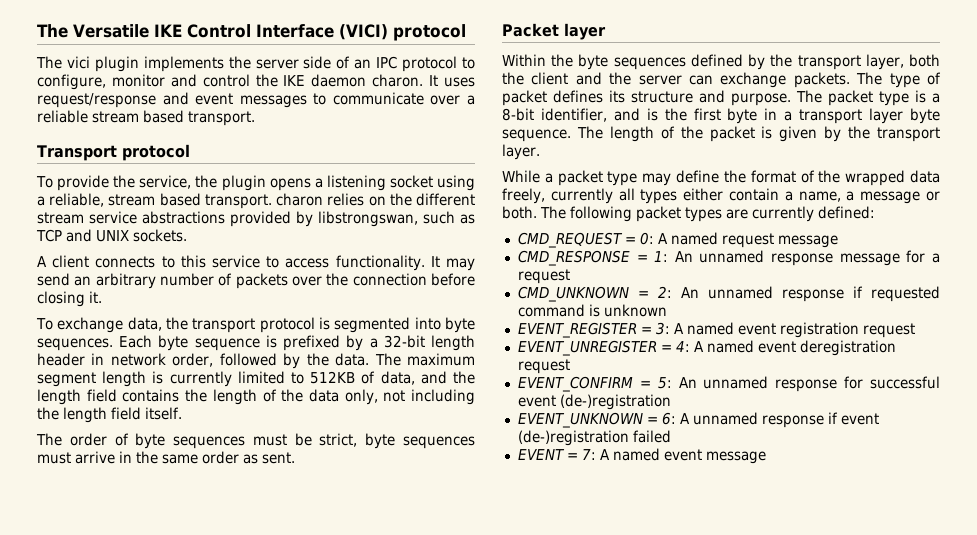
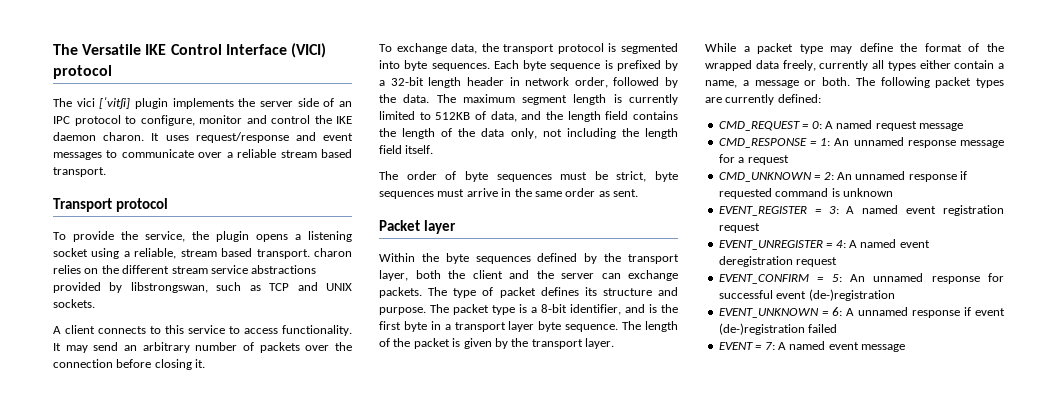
- The vici plugin implements the server side of an IPC protocol to configure, monitor and control the IKE daemon charon.
+ The vici [ˈvitʃi] plugin implements the server side of an IPC protocol to configure, monitor and control the IKE daemon charon.

